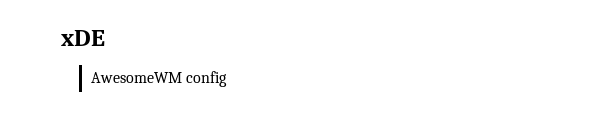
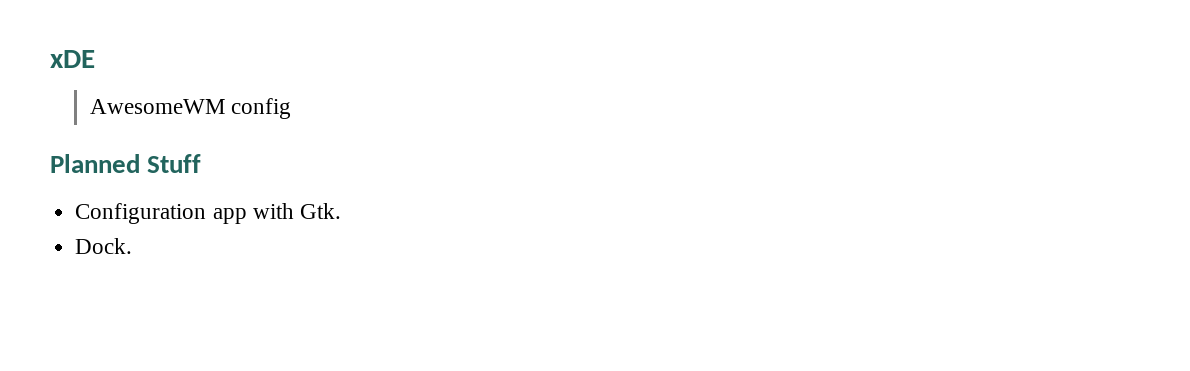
+ Planned Stuff
+ Configuration app with Gtk.
+ Dock.

